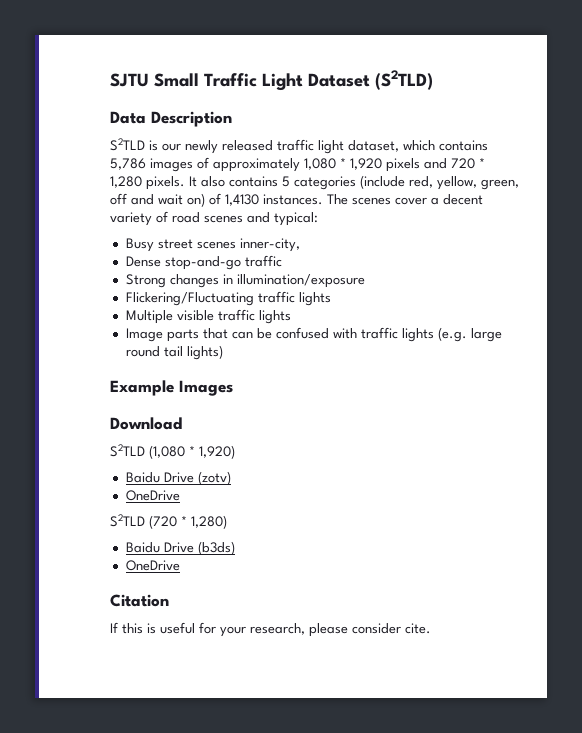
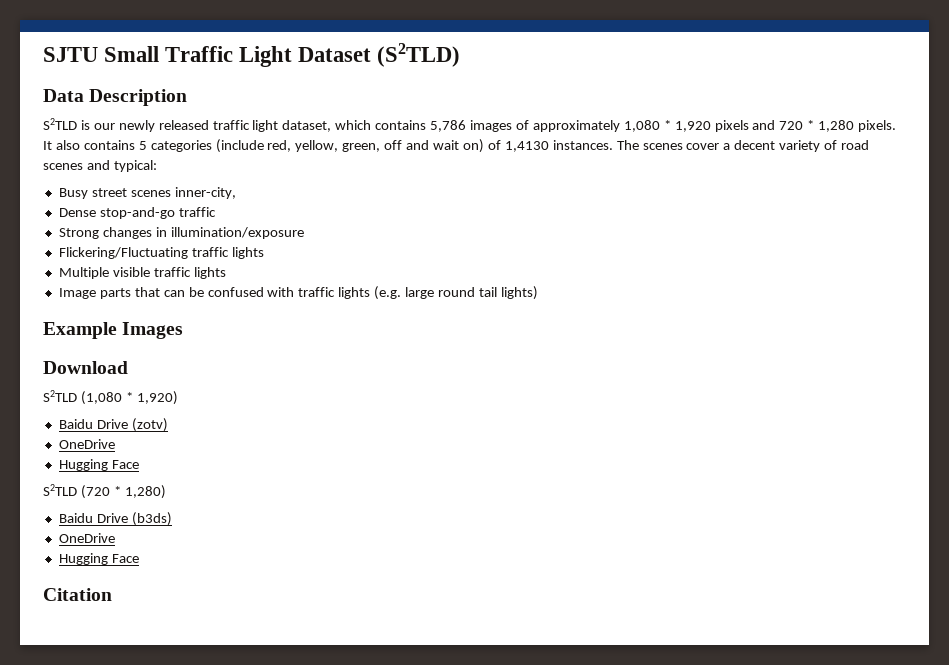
  Baidu Drive (zotv)
  OneDrive
+ Hugging Face
  Baidu Drive (b3ds)
  OneDrive
+ Hugging Face
- If this is useful for your research, please consider cite.

